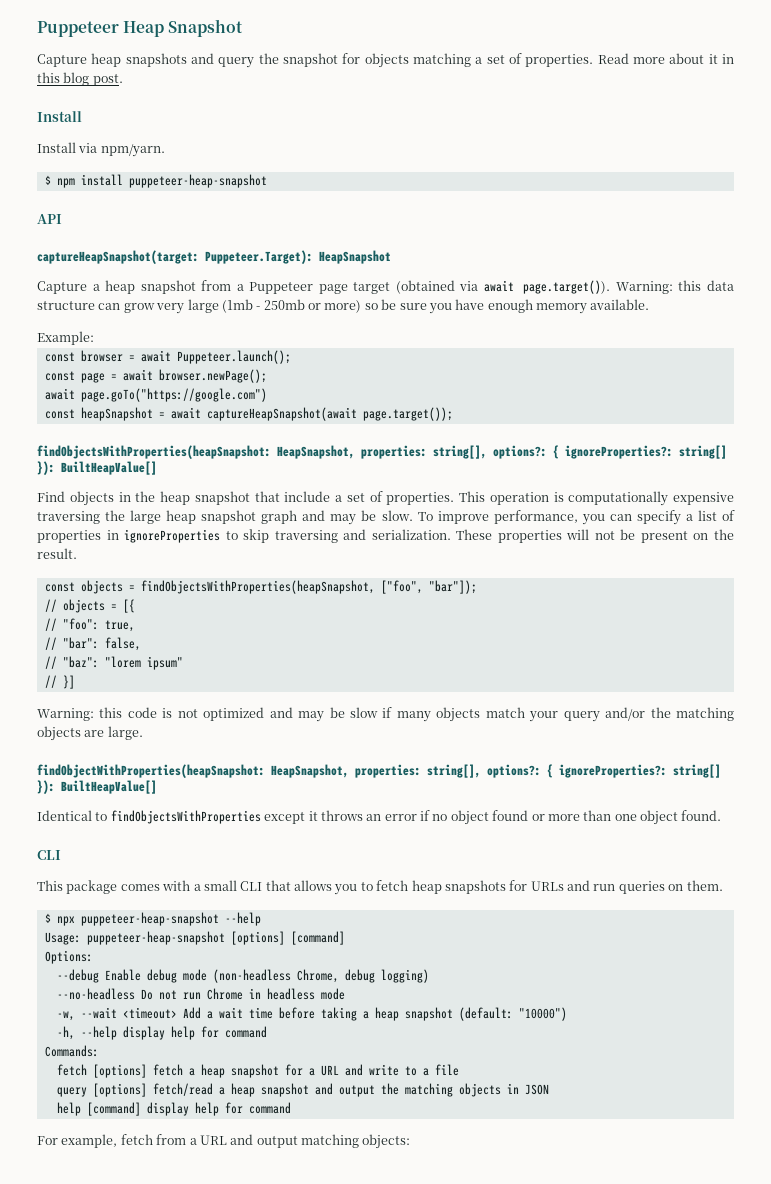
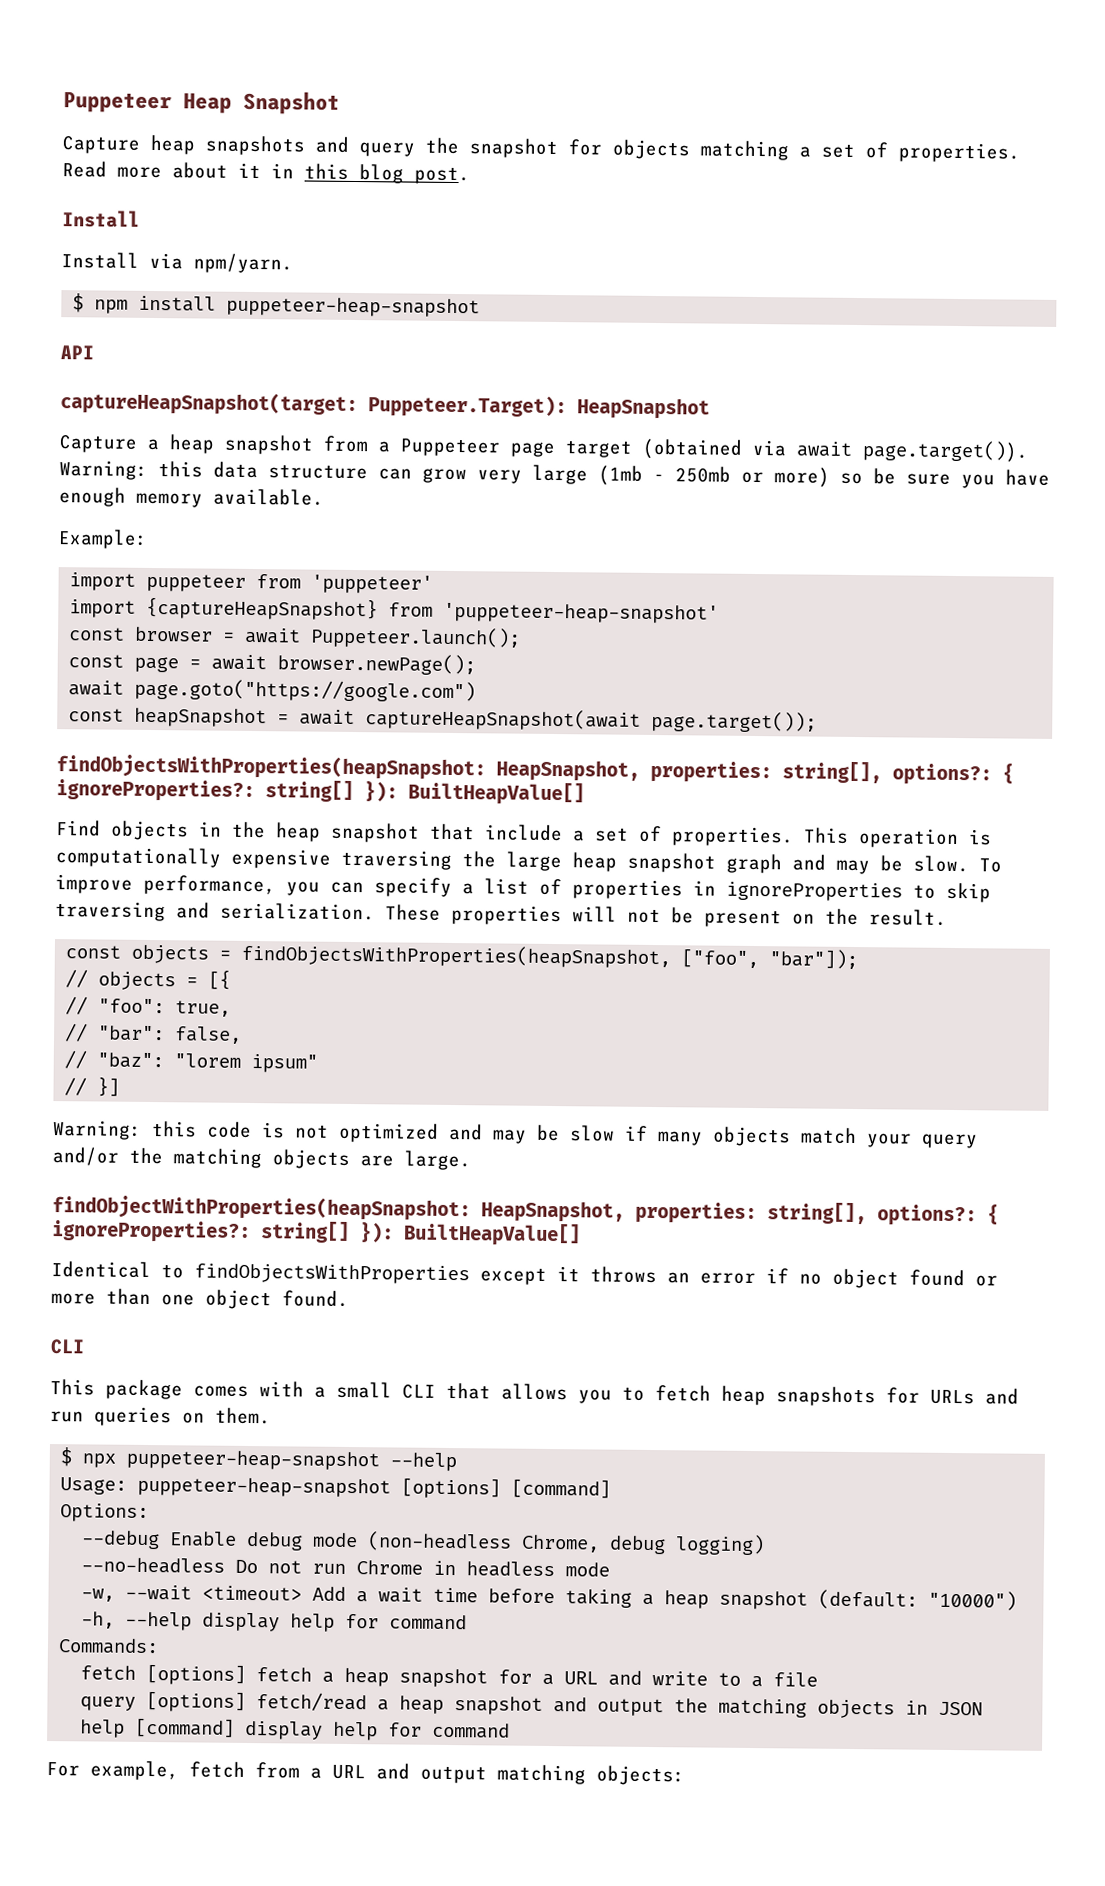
+ import puppeteer from 'puppeteer'
+ import {captureHeapSnapshot} from 'puppeteer-heap-snapshot'
- await page.goTo("https://google.com")
+ await page.goto("https://google.com")

